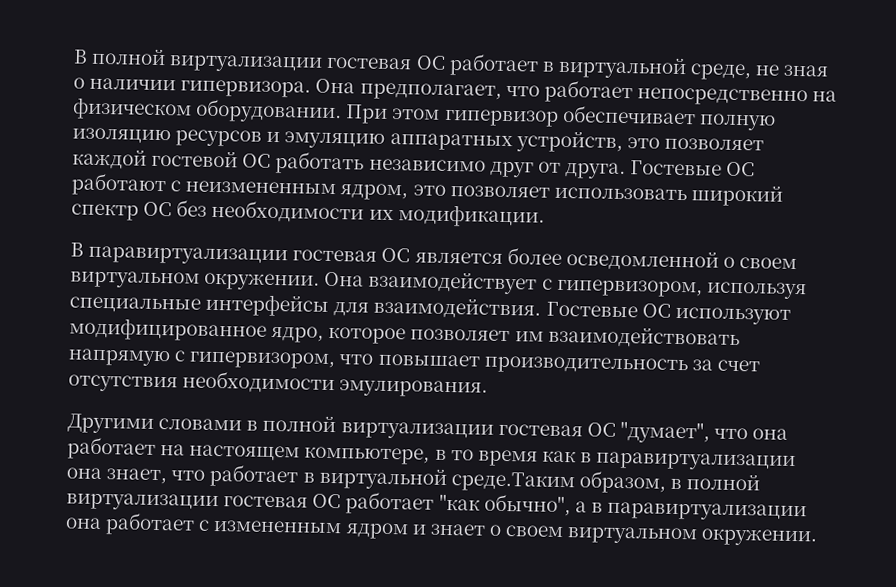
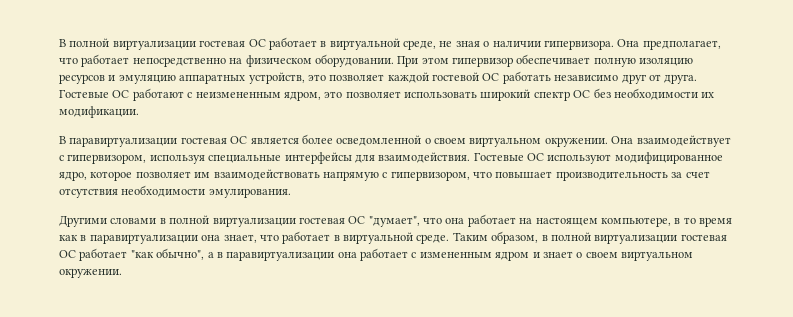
- Другими словами в полной виртуализации гостевая ОС "думает", что она работает на настоящем компьютере, в то время как в паравиртуализации она знает, что работает в виртуальной среде.Таким образом, в полной виртуализации гостевая ОС работает "как обычно", а в паравиртуализации она работает с измененным ядром и знает о своем виртуальном окружении.
+ Другими словами в полной виртуализации гостевая ОС "думает", что она работает на настоящем компьютере, в то время как в паравиртуализации она знает, что работает в виртуальной среде. Таким образом, в полной виртуализации гостевая ОС работает "как обычно", а в паравиртуализации она работает с измененным ядром и знает о своем виртуальном окружении.

